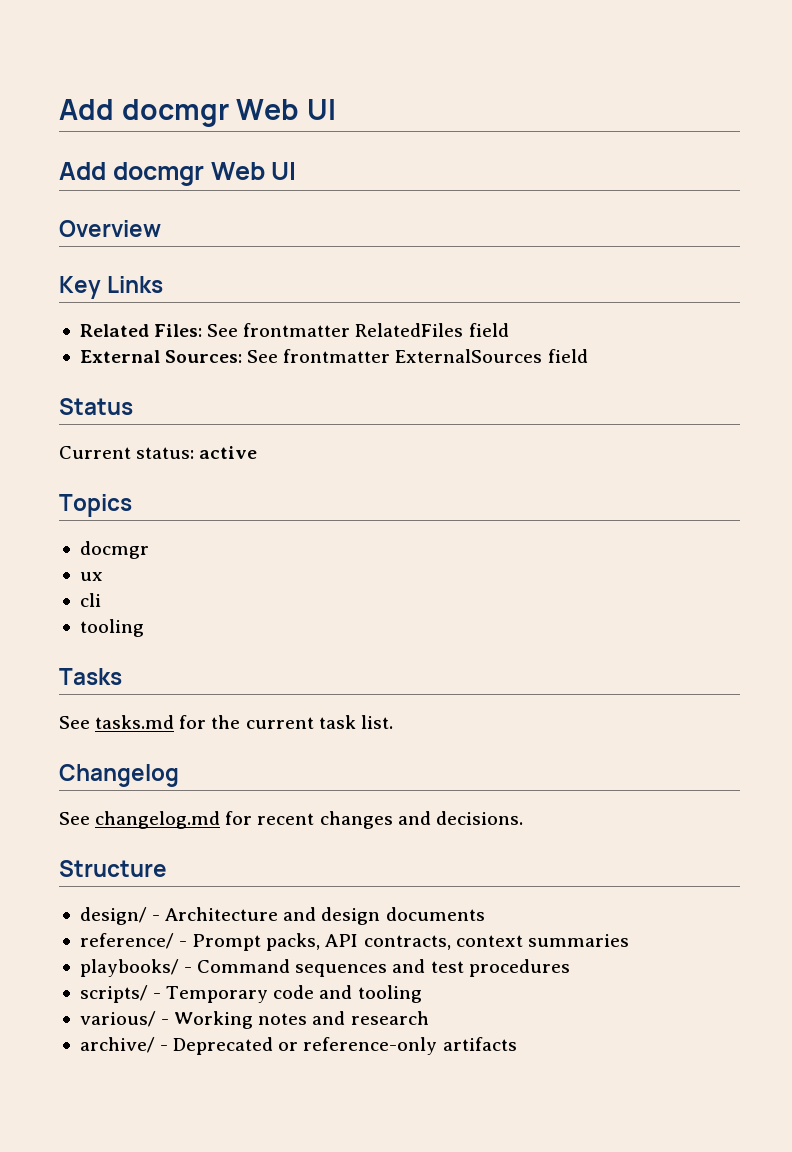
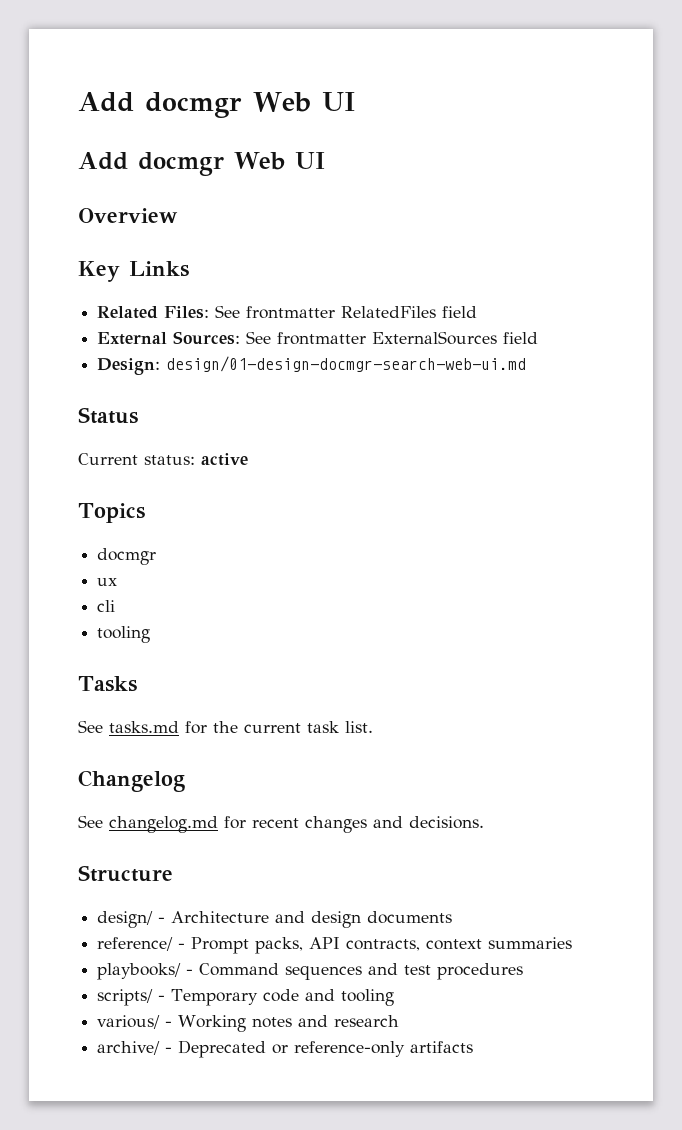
+ Design: design/01-design-docmgr-search-web-ui.md

